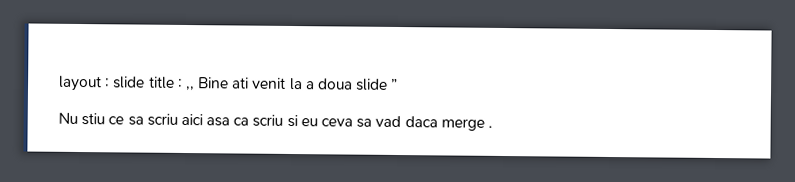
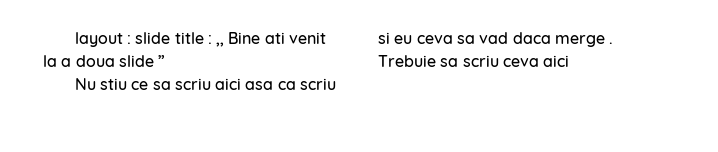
+ Trebuie sa scriu ceva aici

